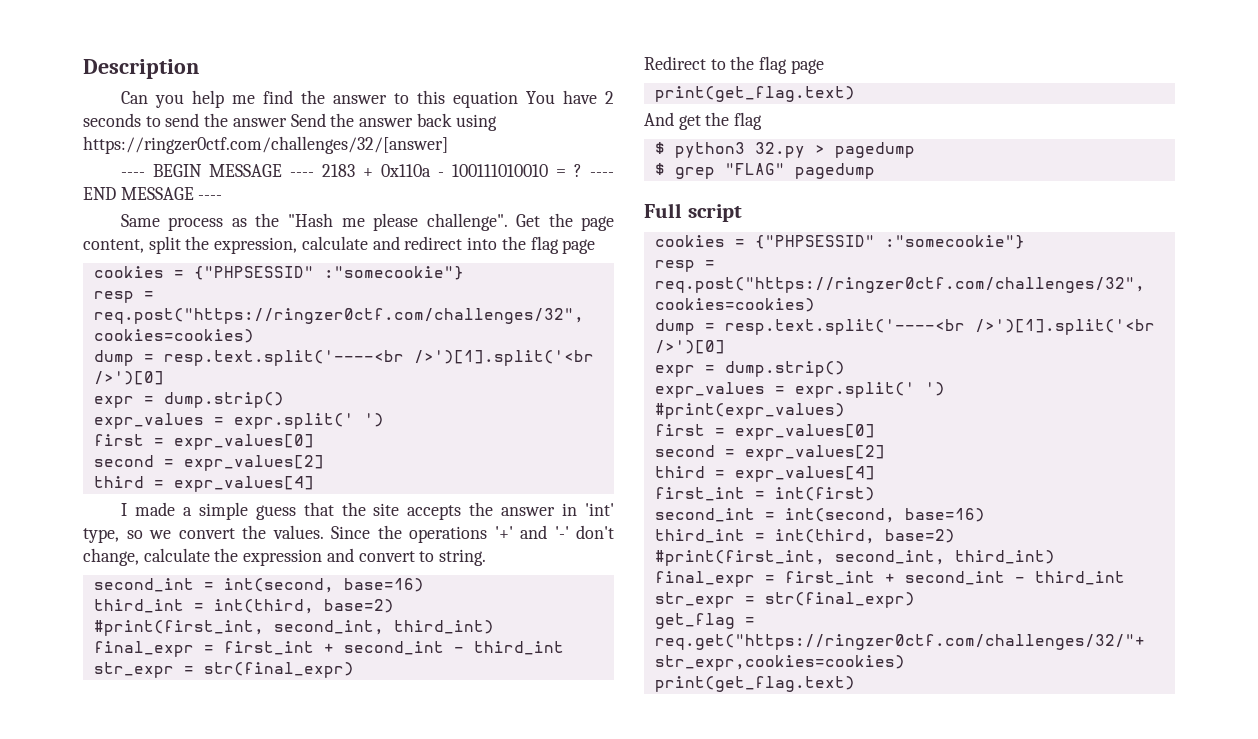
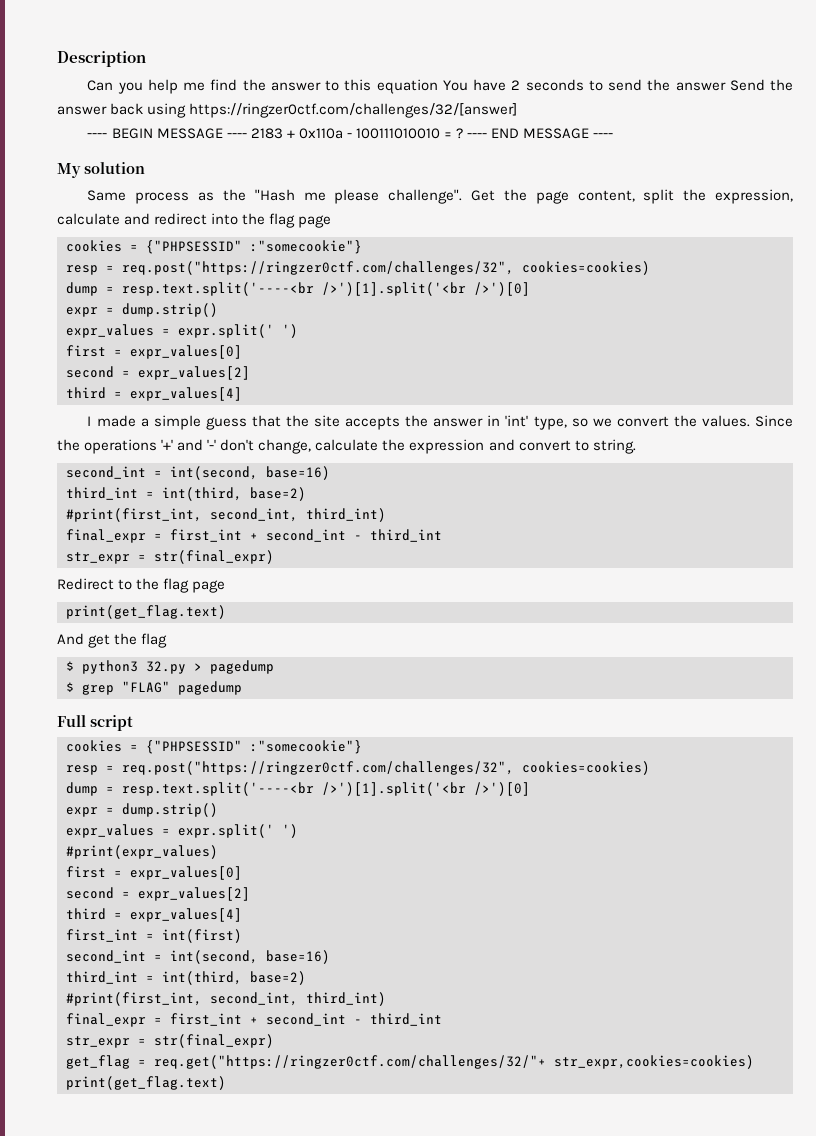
+ My solution

